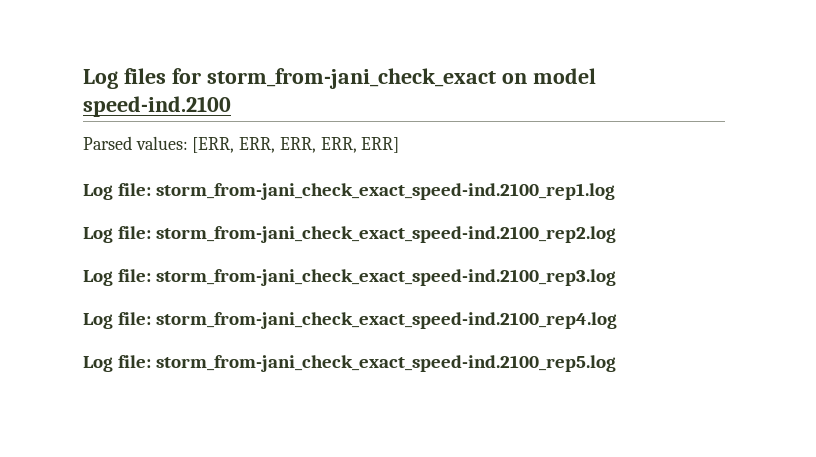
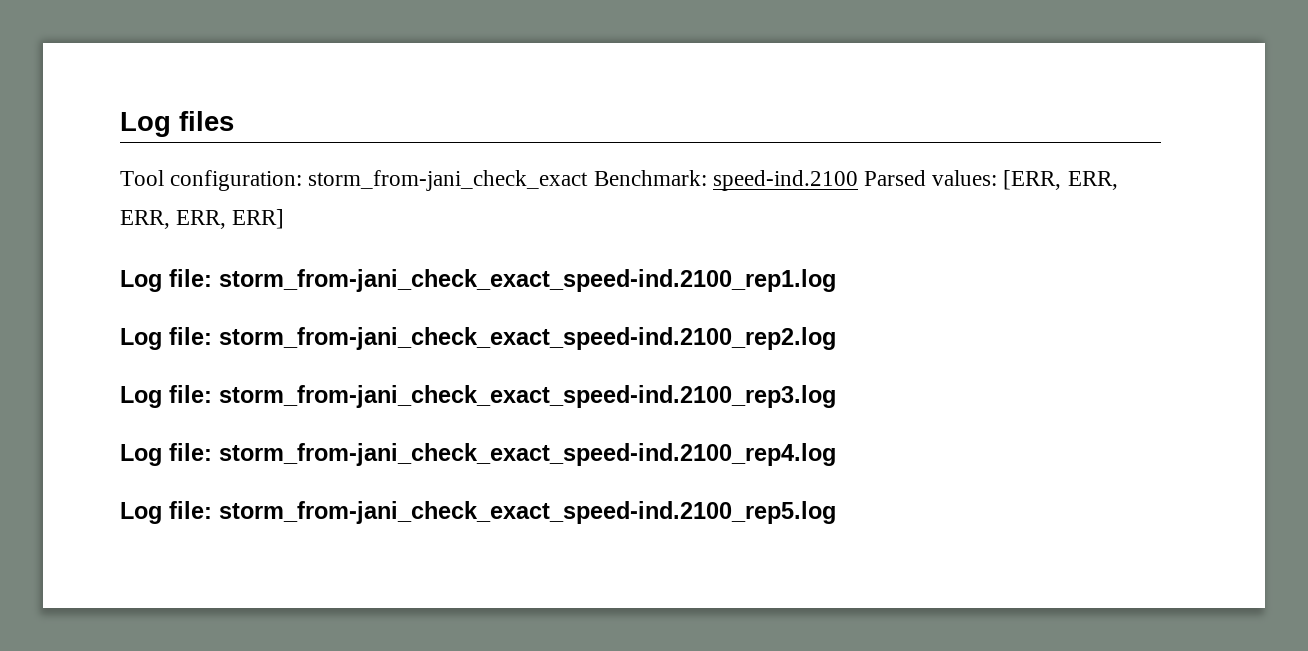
- Log files for storm_from-jani_check_exact on model speed-ind.2100
- Parsed values: [ERR, ERR, ERR, ERR, ERR]
+ Log files
+ Tool configuration: storm_from-jani_check_exact Benchmark: speed-ind.2100 Parsed values: [ERR, ERR, ERR, ERR, ERR]

